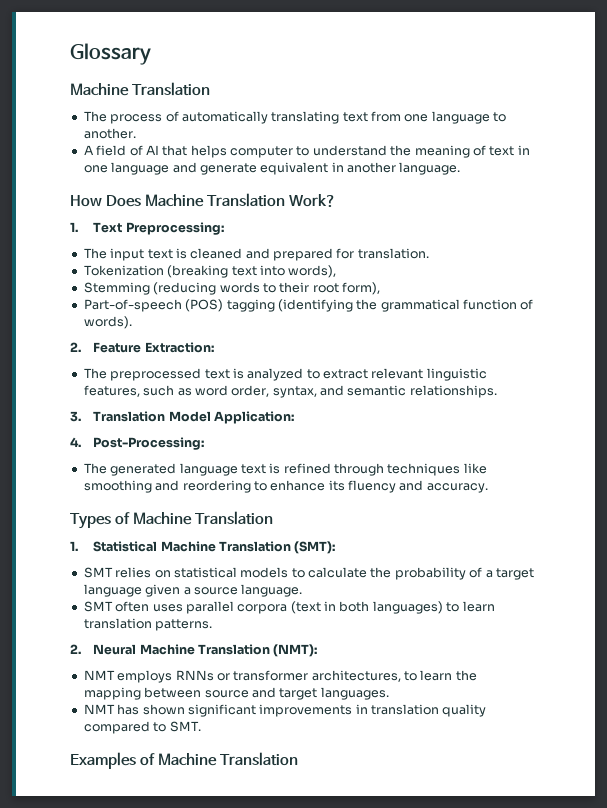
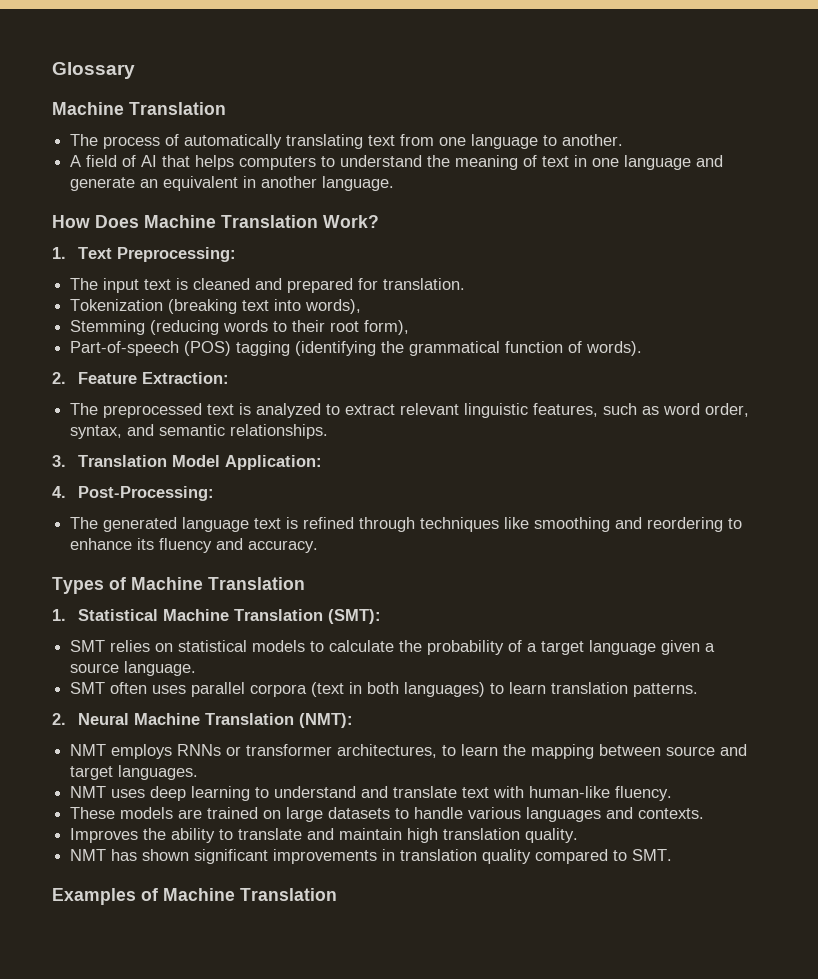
- A field of AI that helps computer to understand the meaning of text in one language and generate equivalent in another language.
+ A field of AI that helps computers to understand the meaning of text in one language and generate an equivalent in another language.
+ NMT uses deep learning to understand and translate text with human-like fluency.
+ These models are trained on large datasets to handle various languages and contexts.
+ Improves the ability to translate and maintain high translation quality.

